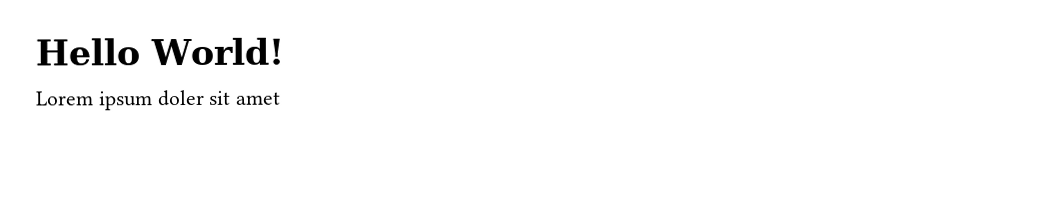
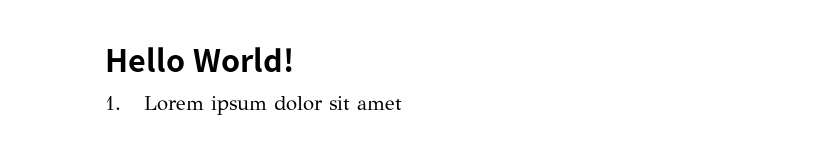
- Lorem ipsum doler sit amet
+ 1. Lorem ipsum dolor sit amet

